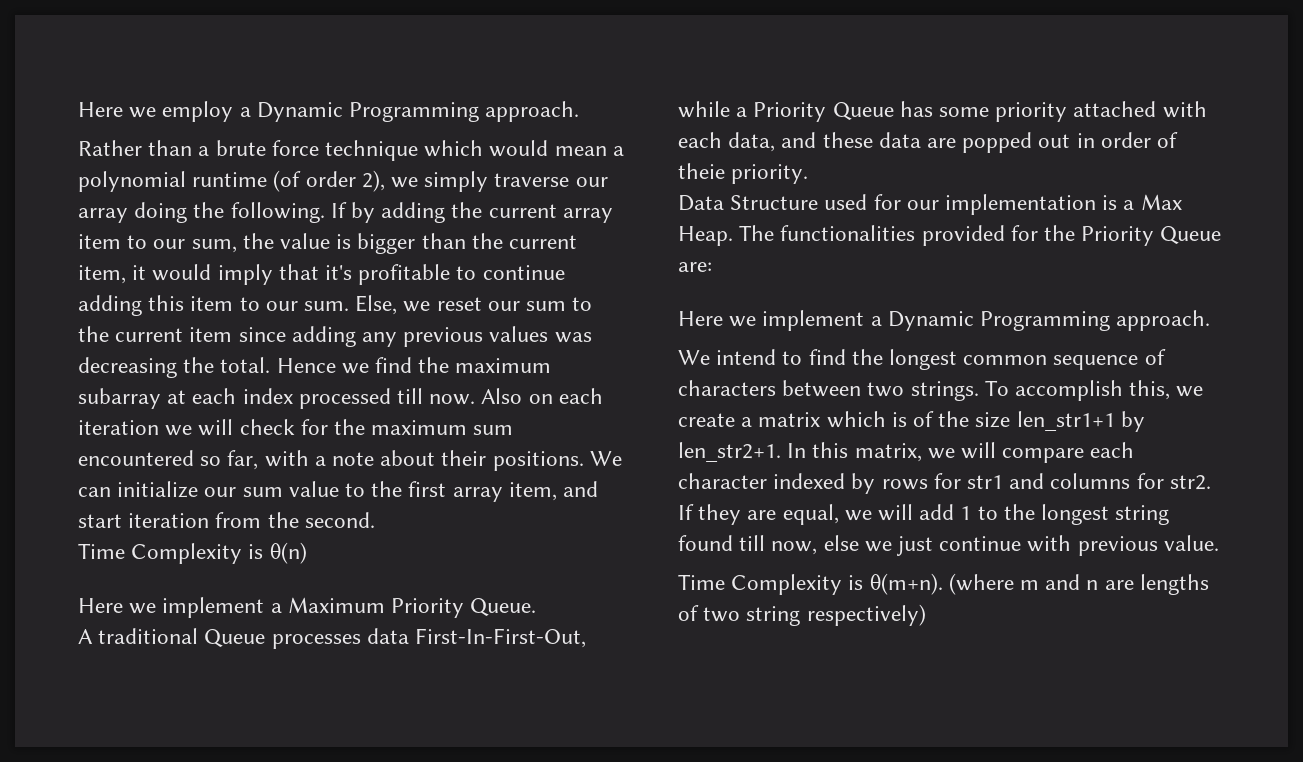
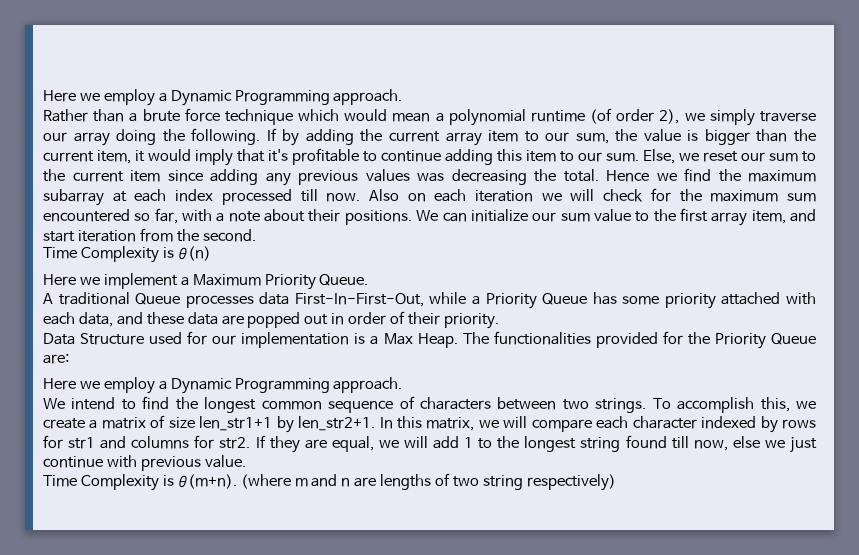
- A traditional Queue processes data First-In-First-Out, while a Priority Queue has some priority attached with each data, and these data are popped out in order of theie priority.
+ A traditional Queue processes data First-In-First-Out, while a Priority Queue has some priority attached with each data, and these data are popped out in order of their priority.
  The functionalities provided for the Priority Queue are:
- Here we implement a Dynamic Programming approach.
+ Here we employ a Dynamic Programming approach.
- To accomplish this, we create a matrix which is of the size len_str1+1 by len_str2+1.
+ To accomplish this, we create a matrix of size len_str1+1 by len_str2+1.

